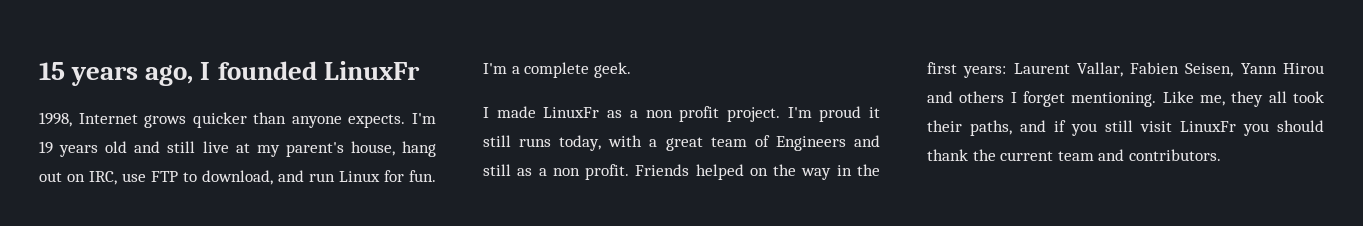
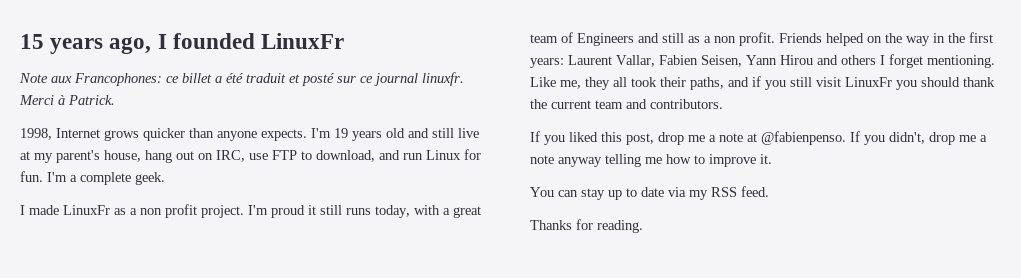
+ Note aux Francophones: ce billet a été traduit et posté sur ce journal linuxfr. Merci à Patrick.
+ If you liked this post, drop me a note at @fabienpenso. If you didn't, drop me a note anyway telling me how to improve it.
+ You can stay up to date via my RSS feed.
+ Thanks for reading.

